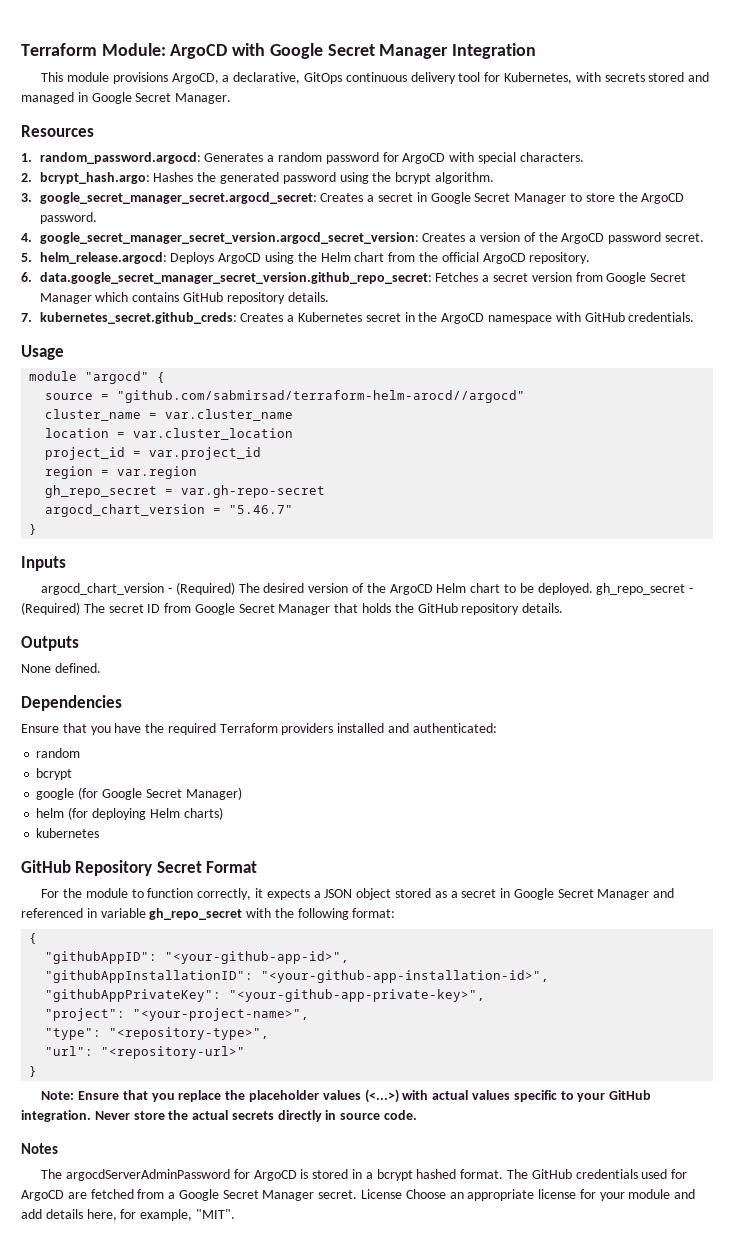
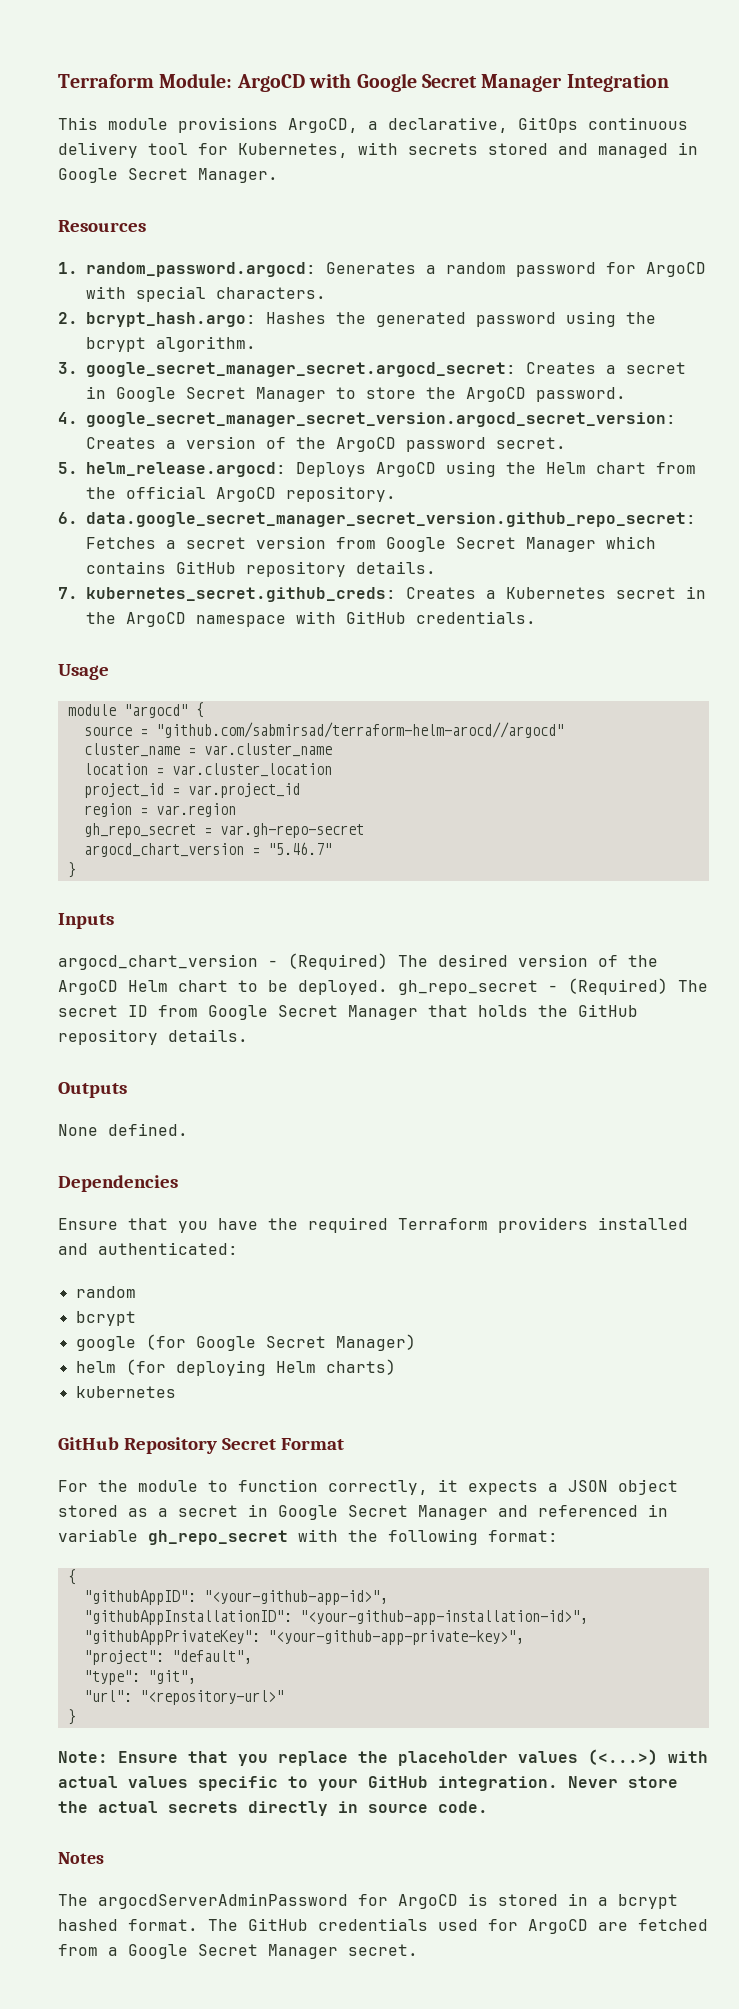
- "project": "<your-project-name>",
+ "project": "default",
- "type": "<repository-type>",
+ "type": "git",
- License Choose an appropriate license for your module and add details here, for example, "MIT".

